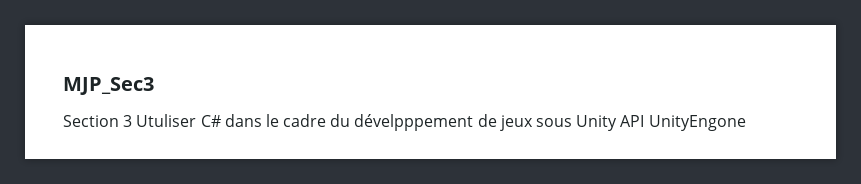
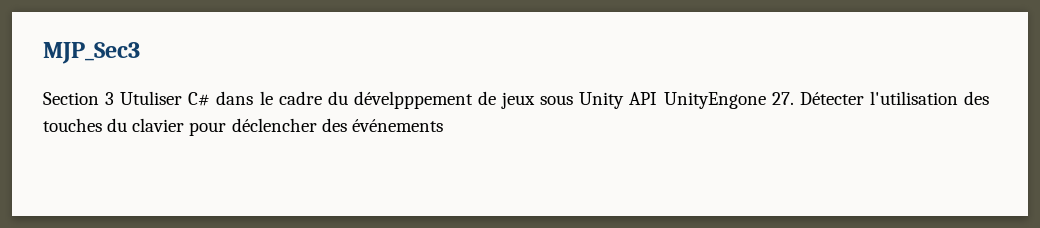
- Section 3 Utuliser C# dans le cadre du dévelpppement de jeux sous Unity API UnityEngone
+ Section 3 Utuliser C# dans le cadre du dévelpppement de jeux sous Unity API UnityEngone 27. Détecter l'utilisation des touches du clavier pour déclencher des événements

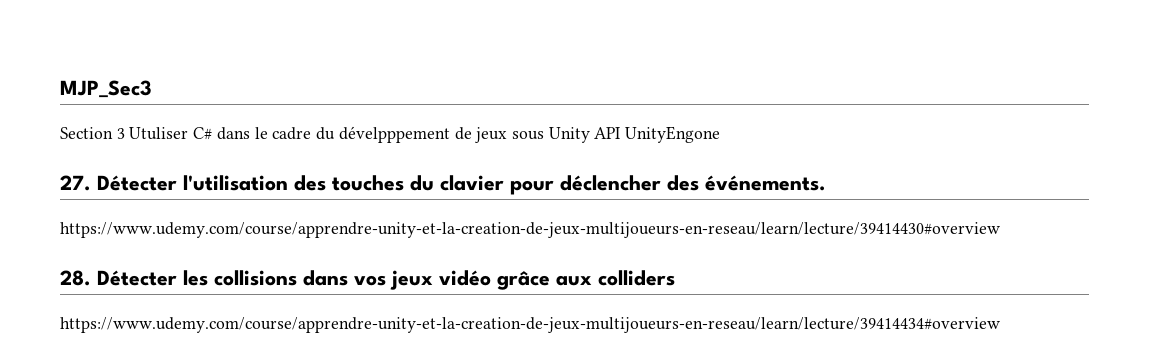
- Section 3 Utuliser C# dans le cadre du dévelpppement de jeux sous Unity API UnityEngone 27. Détecter l'utilisation des touches du clavier pour déclencher des événements
+ Section 3 Utuliser C# dans le cadre du dévelpppement de jeux sous Unity API UnityEngone
+ 27. Détecter l'utilisation des touches du clavier pour déclencher des événements.
+ https://www.udemy.com/course/apprendre-unity-et-la-creation-de-jeux-multijoueurs-en-reseau/learn/lecture/39414430#overview
+ 28. Détecter les collisions dans vos jeux vidéo grâce aux colliders
+ https://www.udemy.com/course/apprendre-unity-et-la-creation-de-jeux-multijoueurs-en-reseau/learn/lecture/39414434#overview

